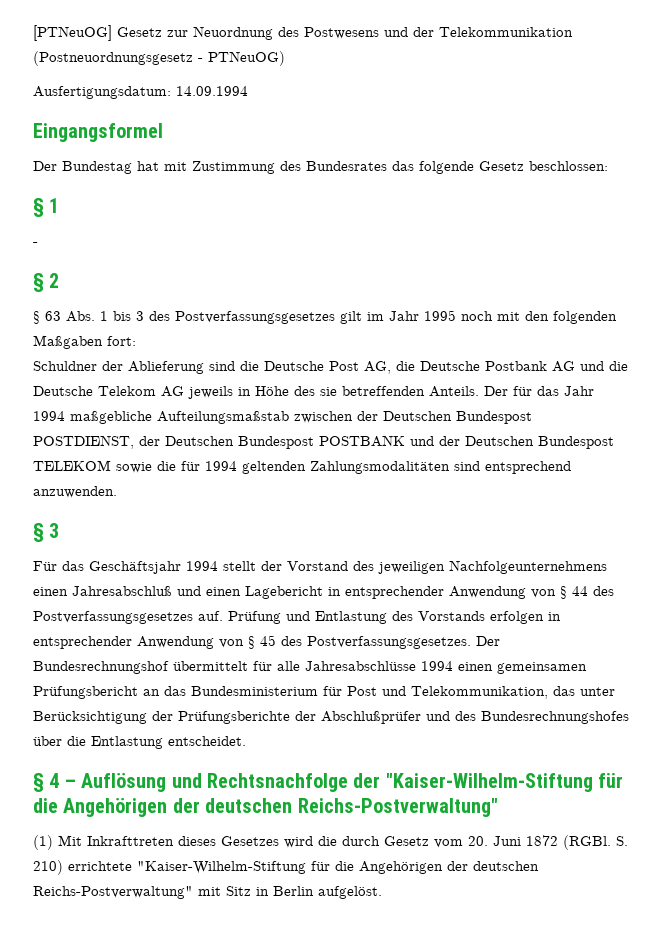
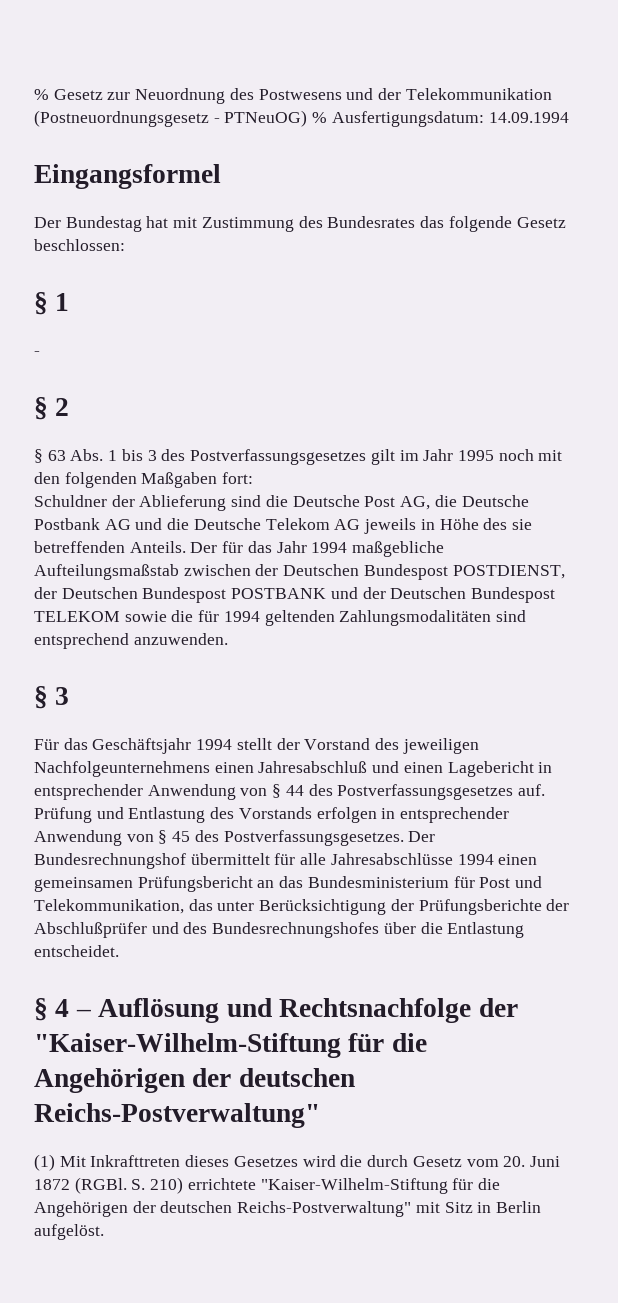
- [PTNeuOG] Gesetz zur Neuordnung des Postwesens und der Telekommunikation (Postneuordnungsgesetz - PTNeuOG)
- Ausfertigungsdatum: 14.09.1994
+ % Gesetz zur Neuordnung des Postwesens und der Telekommunikation (Postneuordnungsgesetz - PTNeuOG) % Ausfertigungsdatum: 14.09.1994

